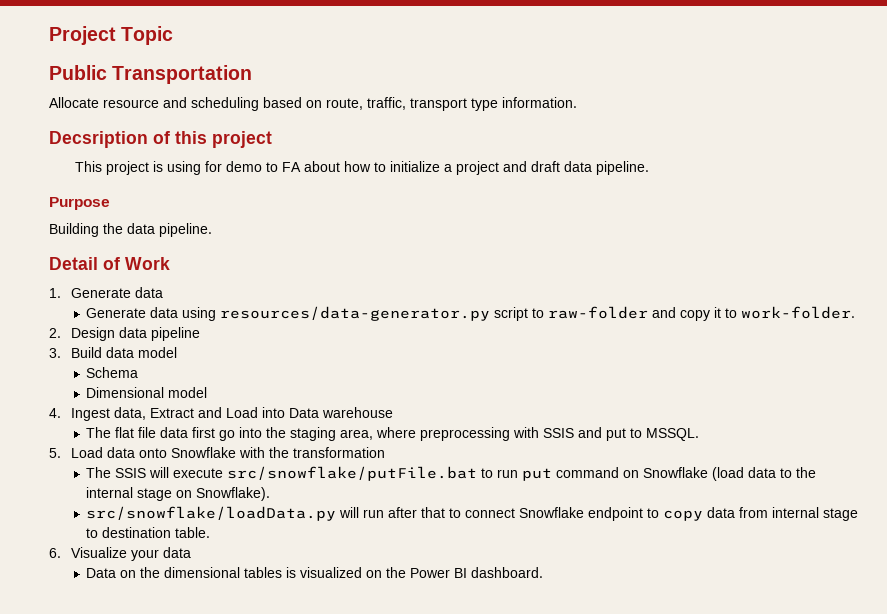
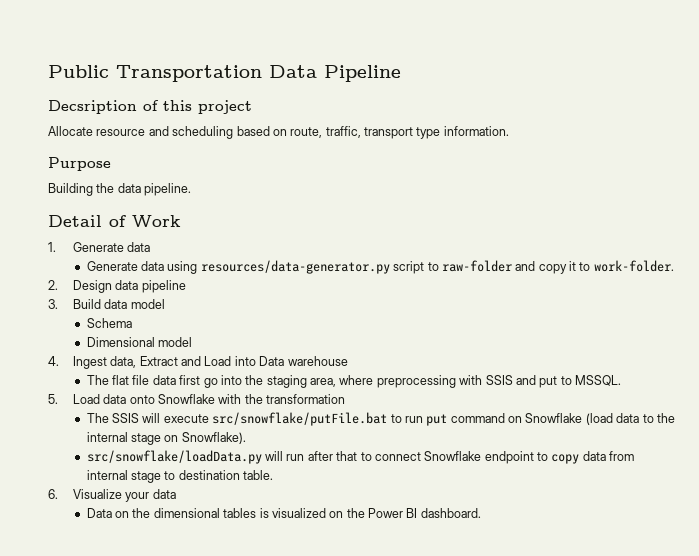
- Project Topic
- Public Transportation
+ Public Transportation Data Pipeline
+ Decsription of this project
- Decsription of this project
- This project is using for demo to FA about how to initialize a project and draft data pipeline.

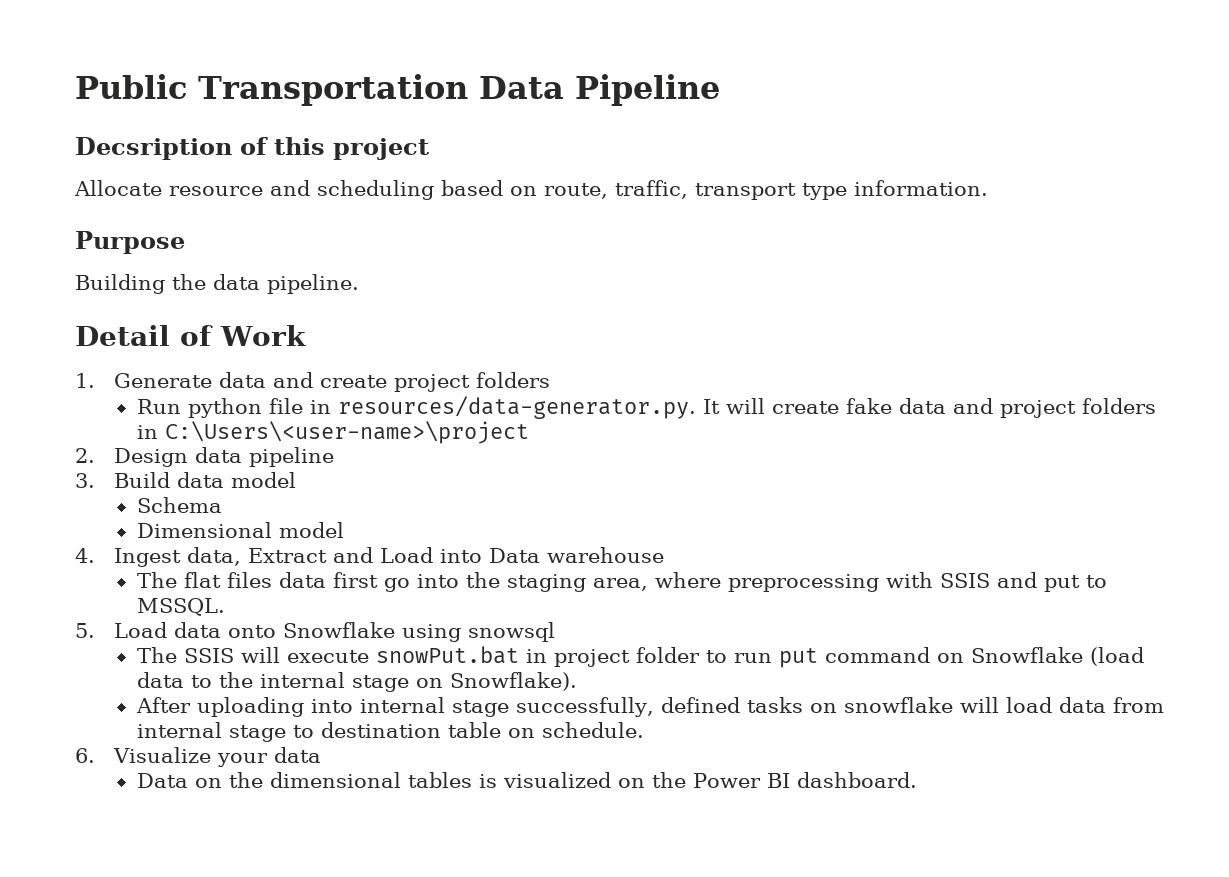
- 1. Generate data
- Generate data using resources/data-generator.py script to raw-folder and copy it to work-folder.
+ 1. Generate data and create project folders
+ Run python file in resources/data-generator.py. It will create fake data and project folders in C:\Users\<user-name>\project
- The flat file data first go into the staging area, where preprocessing with SSIS and put to MSSQL.
+ The flat files data first go into the staging area, where preprocessing with SSIS and put to MSSQL.
- 5. Load data onto Snowflake with the transformation
+ 5. Load data onto Snowflake using snowsql
- The SSIS will execute src/snowflake/putFile.bat to run put command on Snowflake (load data to the internal stage on Snowflake).
+ The SSIS will execute snowPut.bat in project folder to run put command on Snowflake (load data to the internal stage on Snowflake).
- src/snowflake/loadData.py will run after that to connect Snowflake endpoint to copy data from internal stage to destination table.
+ After uploading into internal stage successfully, defined tasks on snowflake will load data from internal stage to destination table on schedule.

